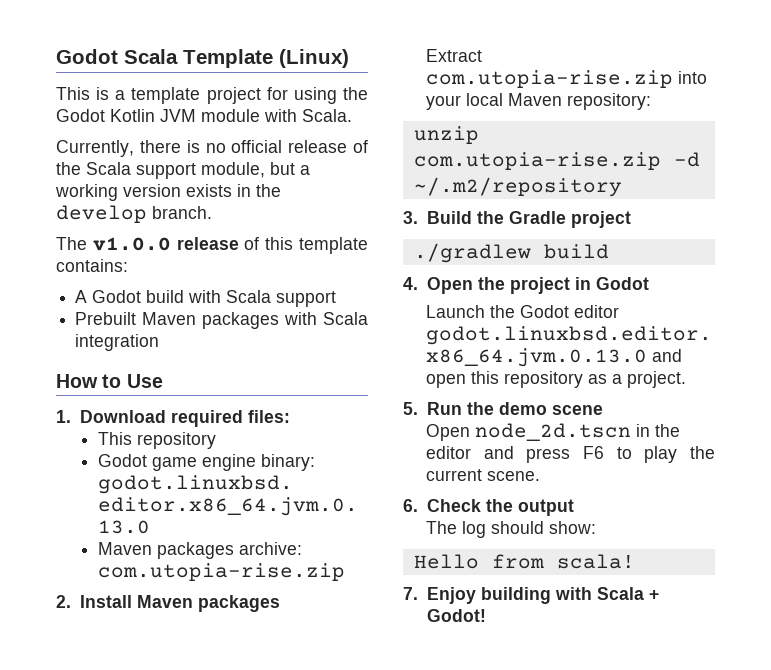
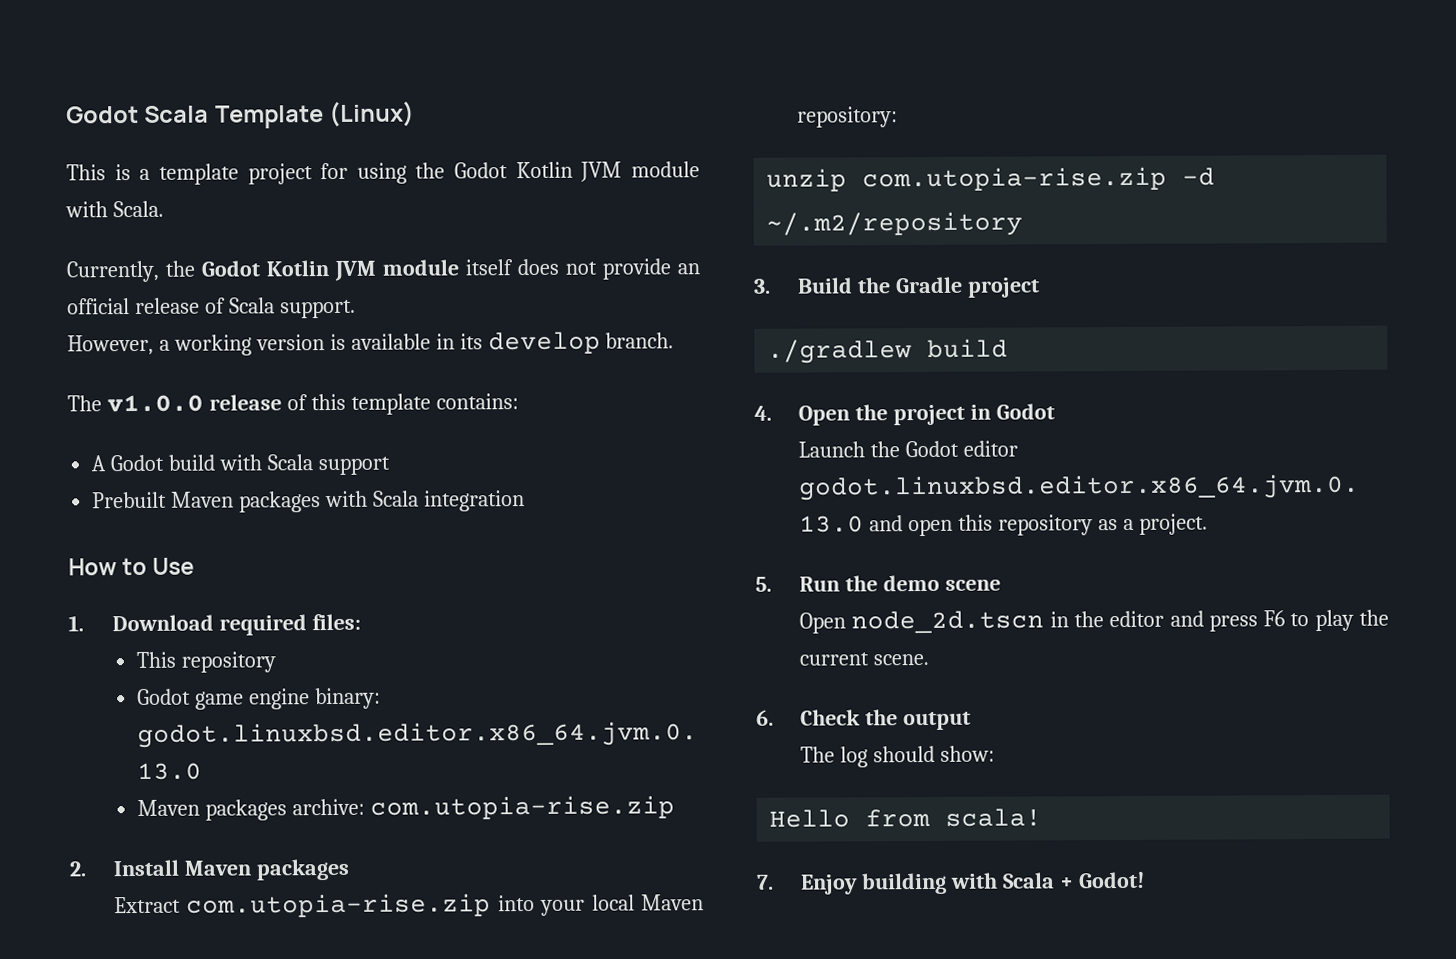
- Currently, there is no official release of the Scala support module, but a working version exists in the develop branch.
+ Currently, the Godot Kotlin JVM module itself does not provide an official release of Scala support.
+ However, a working version is available in its develop branch.

